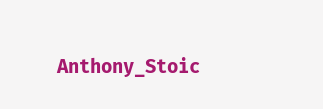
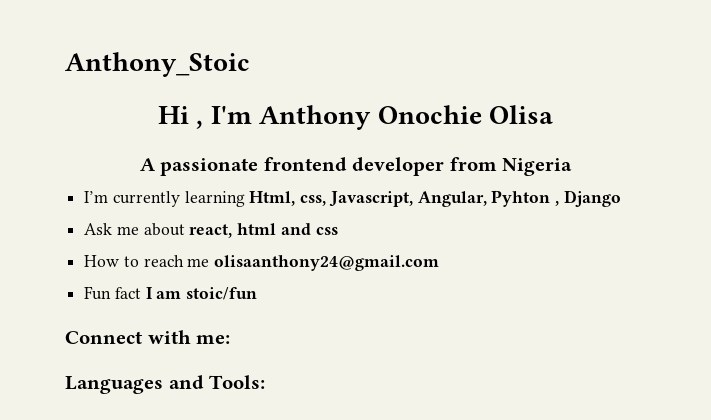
+ Hi , I'm Anthony Onochie Olisa
+ A passionate frontend developer from Nigeria
+ I’m currently learning Html, css, Javascript, Angular, Pyhton , Django
+ Ask me about react, html and css
+ How to reach me olisaanthony24@gmail.com
+ Fun fact I am stoic/fun
+ Connect with me:
+ Languages and Tools:

